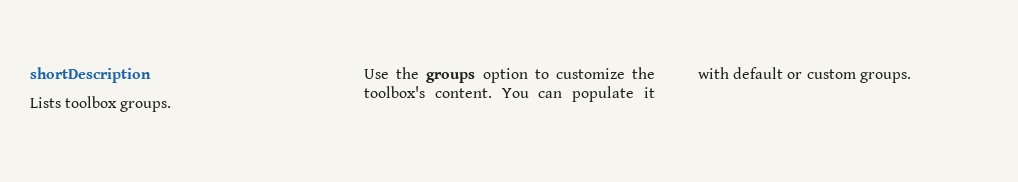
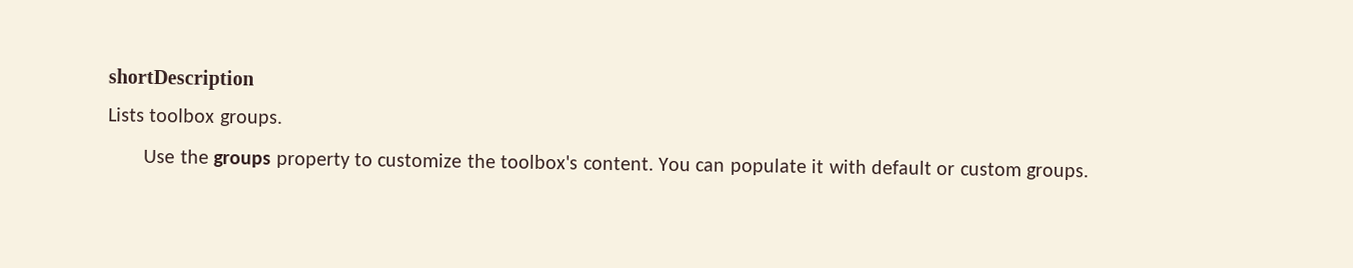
- Use the groups option to customize the toolbox's content.
+ Use the groups property to customize the toolbox's content.

